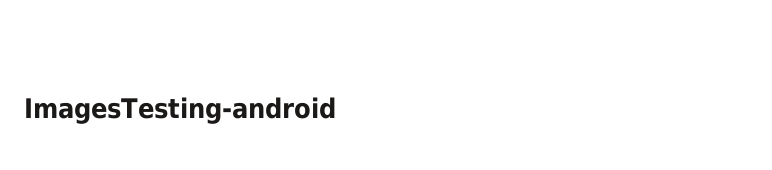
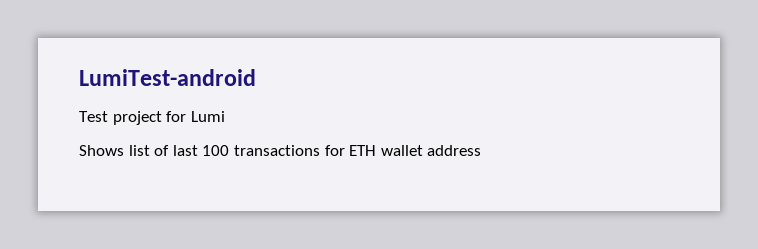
- ImagesTesting-android
+ LumiTest-android
+ Test project for Lumi
+ Shows list of last 100 transactions for ETH wallet address

